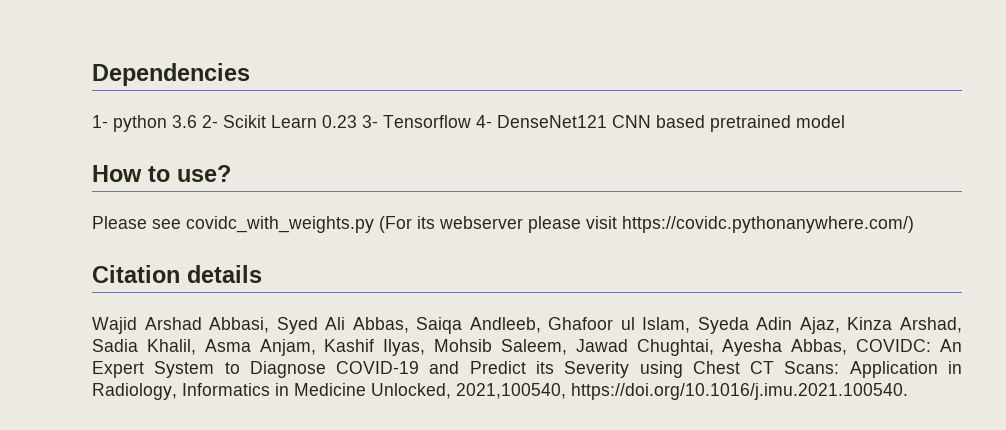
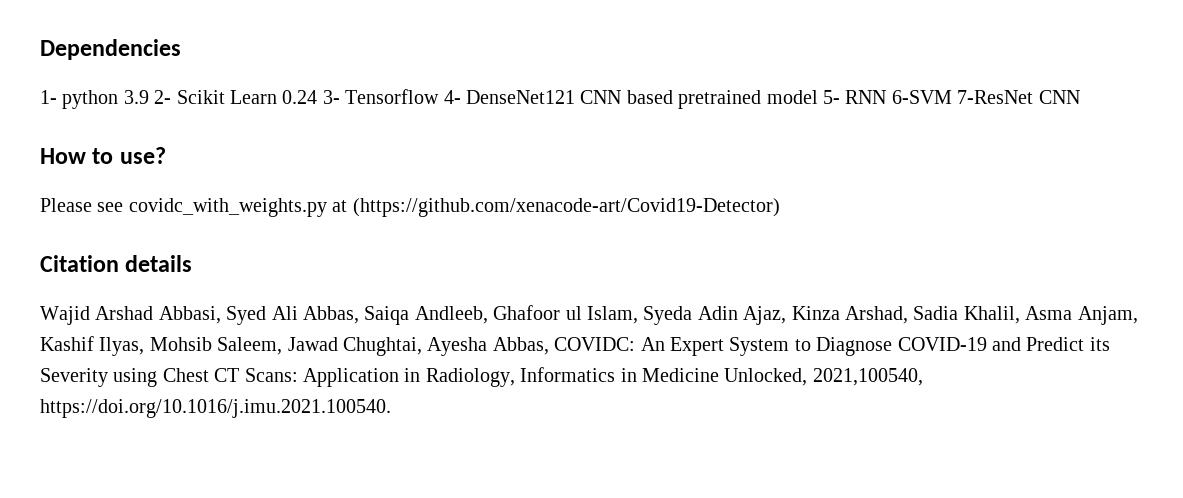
- 1- python 3.6 2- Scikit Learn 0.23 3- Tensorflow 4- DenseNet121 CNN based pretrained model
+ 1- python 3.9 2- Scikit Learn 0.24 3- Tensorflow 4- DenseNet121 CNN based pretrained model 5- RNN 6-SVM 7-ResNet CNN
- Please see covidc_with_weights.py (For its webserver please visit https://covidc.pythonanywhere.com/)
+ Please see covidc_with_weights.py at (https://github.com/xenacode-art/Covid19-Detector)

